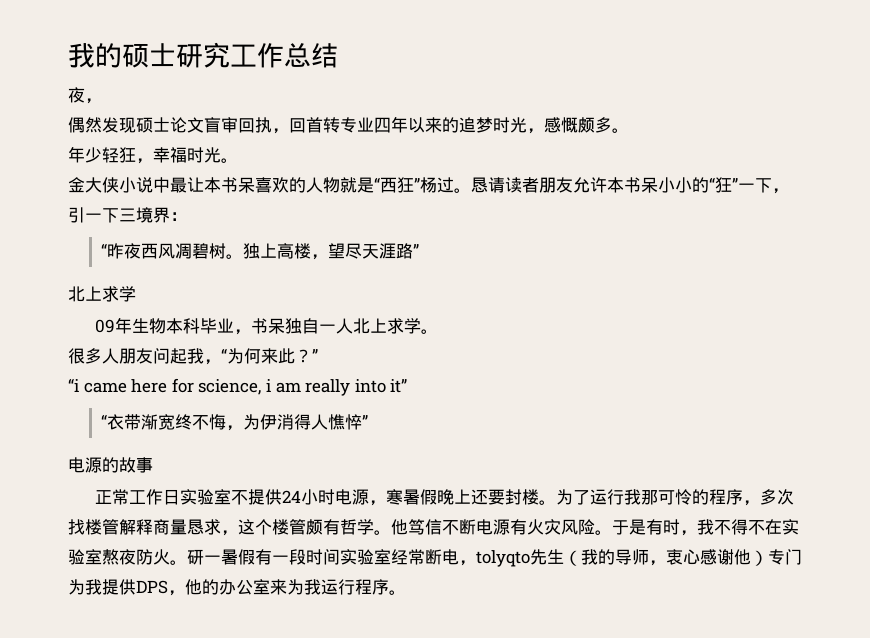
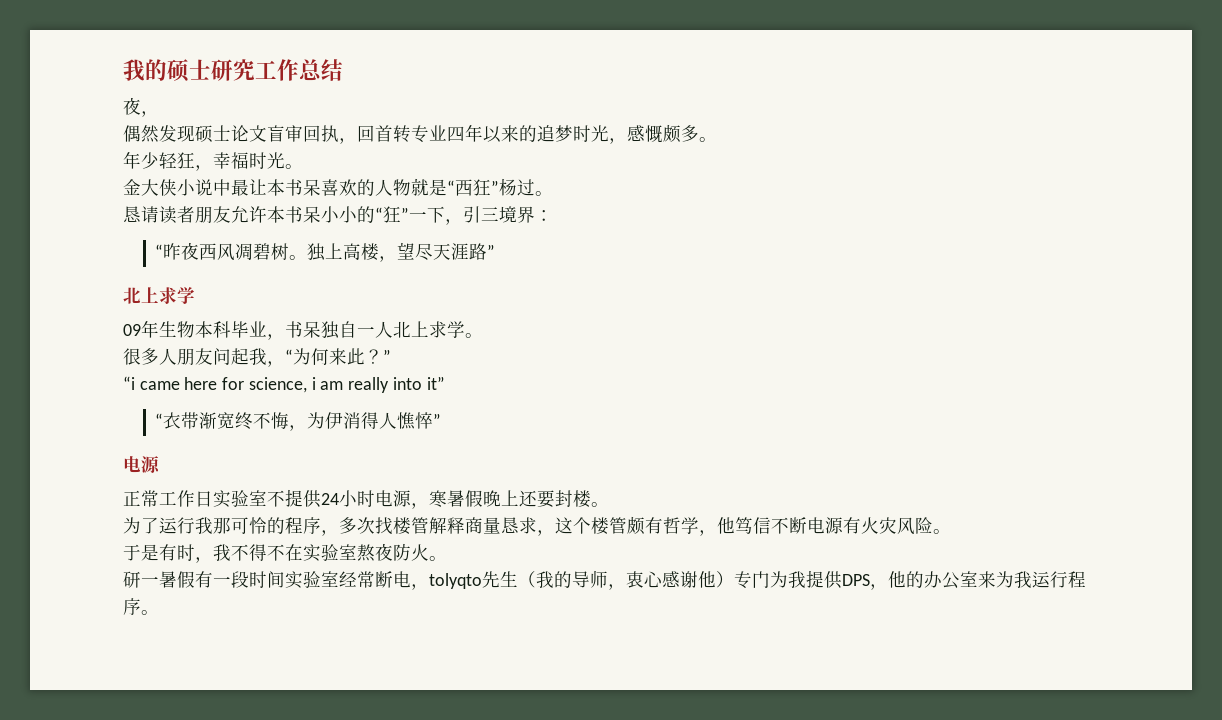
- 金大侠小说中最让本书呆喜欢的人物就是“西狂”杨过。恳请读者朋友允许本书呆小小的“狂”一下，引一下三境界：
+ 金大侠小说中最让本书呆喜欢的人物就是“西狂”杨过。
+ 恳请读者朋友允许本书呆小小的“狂”一下，引三境界：
  “衣带渐宽终不悔，为伊消得人憔悴”
- 电源的故事
+ 电源
- 正常工作日实验室不提供24小时电源，寒暑假晚上还要封楼。为了运行我那可怜的程序，多次找楼管解释商量恳求，这个楼管颇有哲学。他笃信不断电源有火灾风险。于是有时，我不得不在实验室熬夜防火。研一暑假有一段时间实验室经常断电，tolyqto先生（我的导师，衷心感谢他）专门为我提供DPS，他的办公室来为我运行程序。
+ 正常工作日实验室不提供24小时电源，寒暑假晚上还要封楼。
+ 为了运行我那可怜的程序，多次找楼管解释商量恳求，这个楼管颇有哲学，他笃信不断电源有火灾风险。
+ 于是有时，我不得不在实验室熬夜防火。
+ 研一暑假有一段时间实验室经常断电，tolyqto先生（我的导师，衷心感谢他）专门为我提供DPS，他的办公室来为我运行程序。

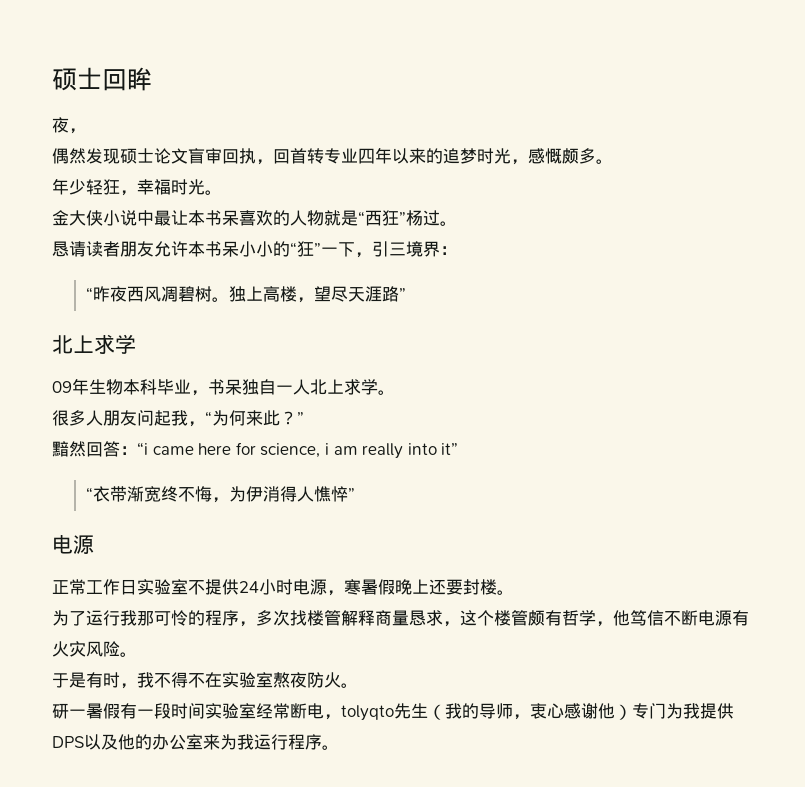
- 我的硕士研究工作总结
+ 硕士回眸
- “i came here for science, i am really into it”
+ 黯然回答：“i came here for science, i am really into it”
- 研一暑假有一段时间实验室经常断电，tolyqto先生（我的导师，衷心感谢他）专门为我提供DPS，他的办公室来为我运行程序。
+ 研一暑假有一段时间实验室经常断电，tolyqto先生（我的导师，衷心感谢他）专门为我提供DPS以及他的办公室来为我运行程序。

